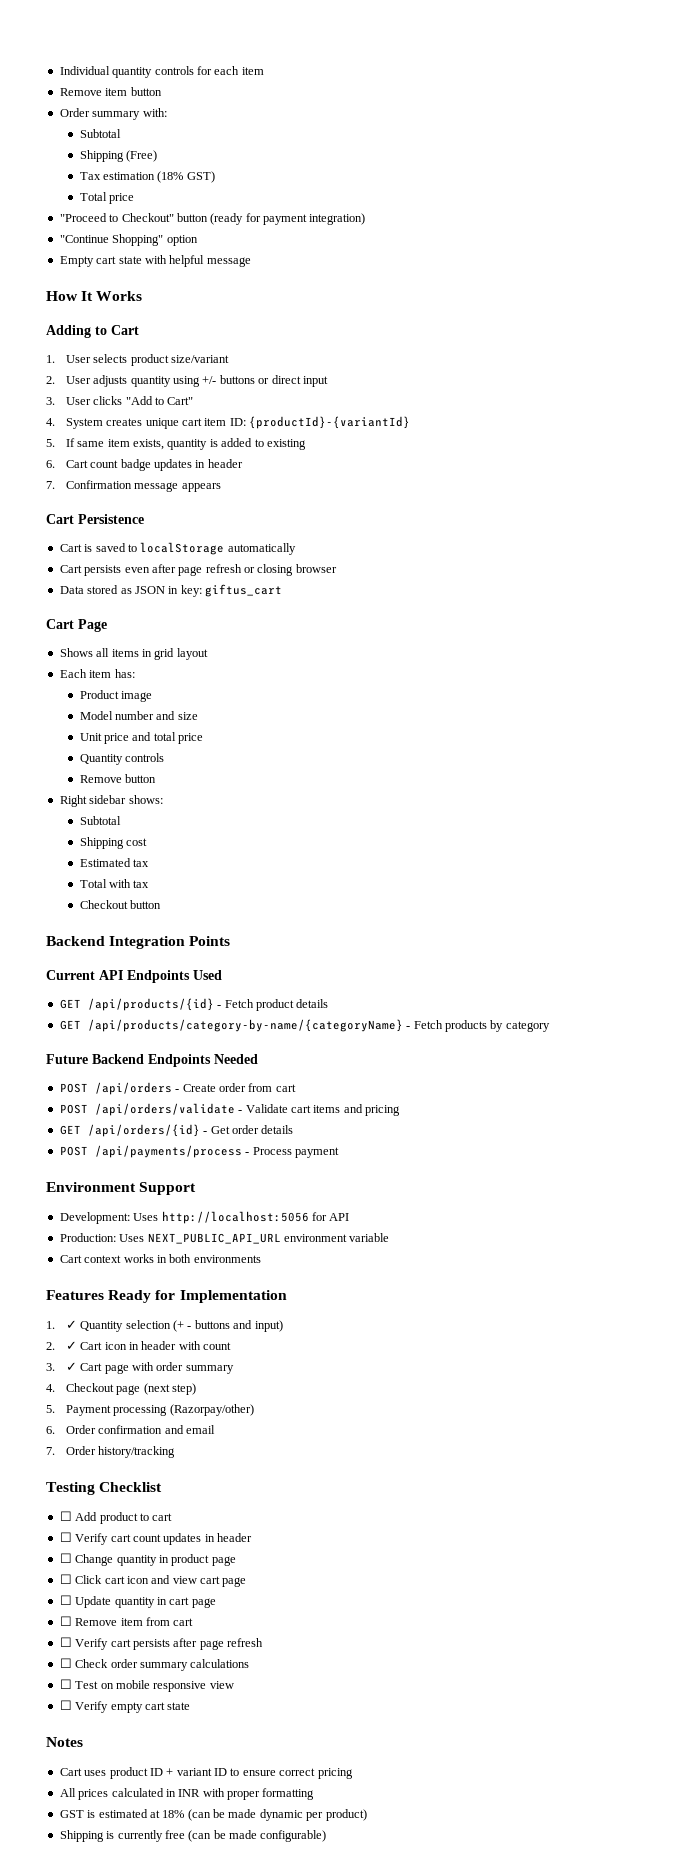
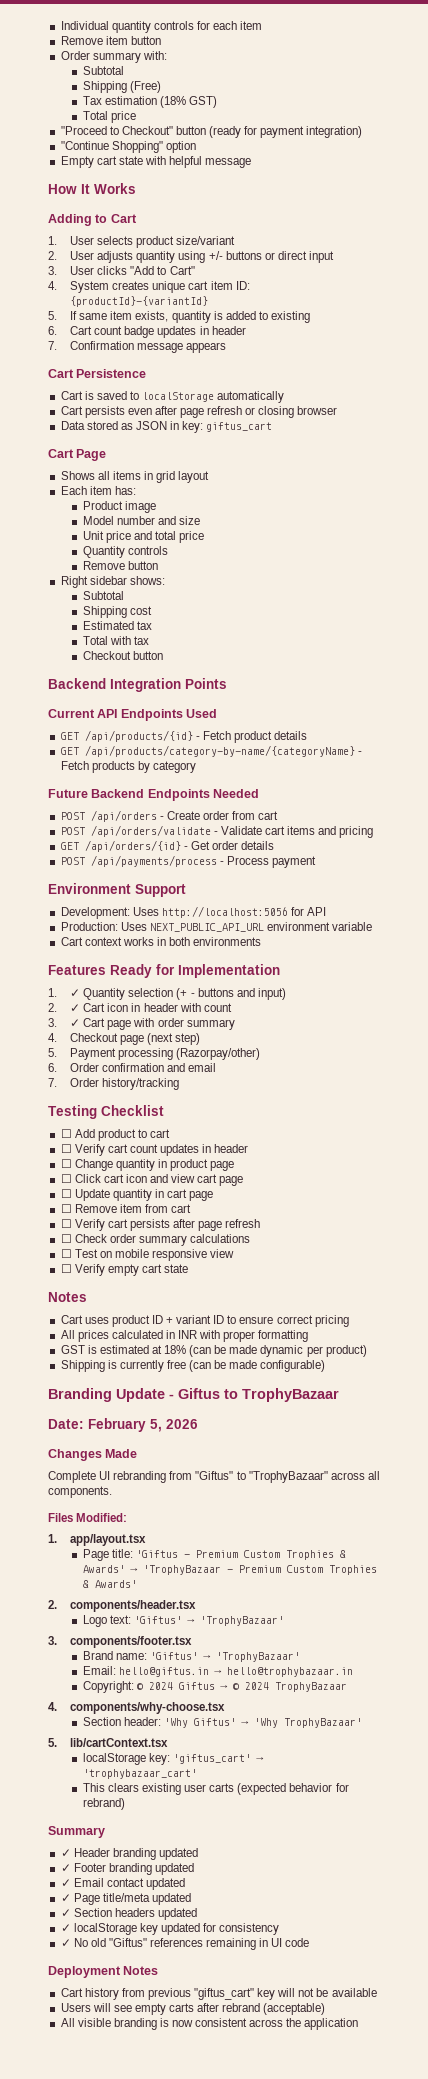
+ Branding Update - Giftus to TrophyBazaar
+ Date: February 5, 2026
+ Changes Made
+ Complete UI rebranding from "Giftus" to "TrophyBazaar" across all components.
+ Files Modified:
+ 1. app/layout.tsx
+ Page title: 'Giftus - Premium Custom Trophies & Awards' → 'TrophyBazaar - Premium Custom Trophies & Awards'
+ 2. components/header.tsx
+ Logo text: 'Giftus' → 'TrophyBazaar'
+ 3. components/footer.tsx
+ Brand name: 'Giftus' → 'TrophyBazaar'
+ Email: hello@giftus.in → hello@trophybazaar.in
+ Copyright: © 2024 Giftus → © 2024 TrophyBazaar
+ 4. components/why-choose.tsx
+ Section header: 'Why Giftus' → 'Why TrophyBazaar'
+ 5. lib/cartContext.tsx
+ localStorage key: 'giftus_cart' → 'trophybazaar_cart'
+ This clears existing user carts (expected behavior for rebrand)
+ Summary
+ ✓ Header branding updated
+ ✓ Footer branding updated
+ ✓ Email contact updated
+ ✓ Page title/meta updated
+ ✓ Section headers updated
+ ✓ localStorage key updated for consistency
+ ✓ No old "Giftus" references remaining in UI code
+ Deployment Notes
+ Cart history from previous "giftus_cart" key will not be available
+ Users will see empty carts after rebrand (acceptable)
+ All visible branding is now consistent across the application

